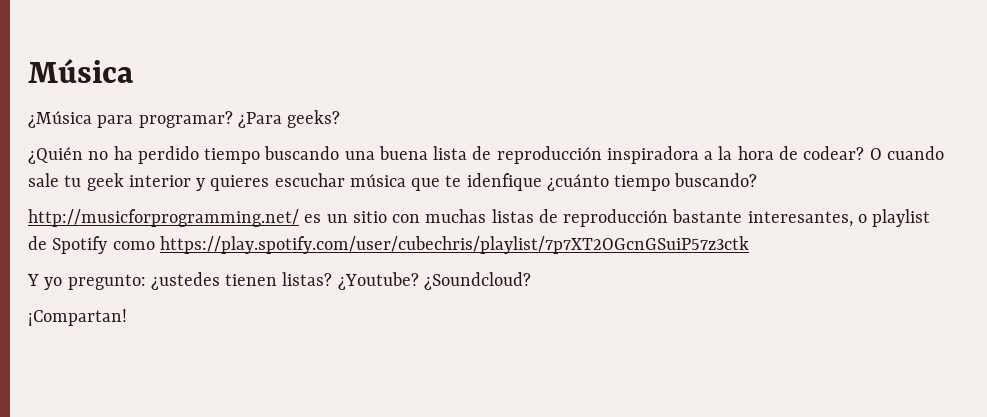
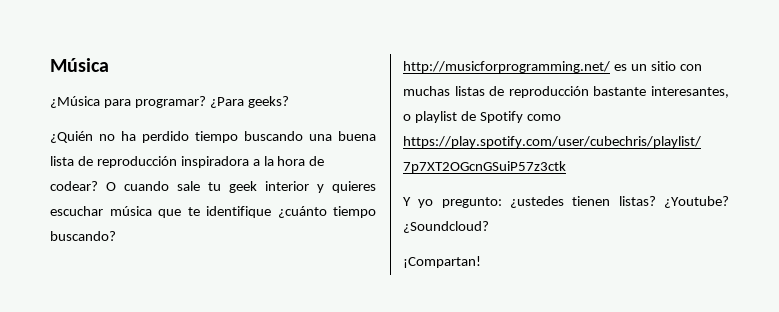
- O cuando sale tu geek interior y quieres escuchar música que te idenfique ¿cuánto tiempo buscando?
+ O cuando sale tu geek interior y quieres escuchar música que te identifique ¿cuánto tiempo buscando?

